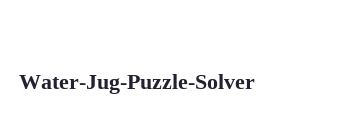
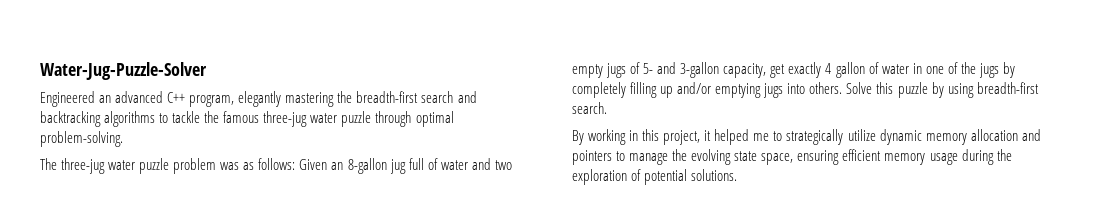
+ Engineered an advanced C++ program, elegantly mastering the breadth-first search and backtracking algorithms to tackle the famous three-jug water puzzle through optimal problem-solving.
+ The three-jug water puzzle problem was as follows: Given an 8-gallon jug full of water and two empty jugs of 5- and 3-gallon capacity, get exactly 4 gallon of water in one of the jugs by completely filling up and/or emptying jugs into others. Solve this puzzle by using breadth-first search.
+ By working in this project, it helped me to strategically utilize dynamic memory allocation and pointers to manage the evolving state space, ensuring efficient memory usage during the exploration of potential solutions.

